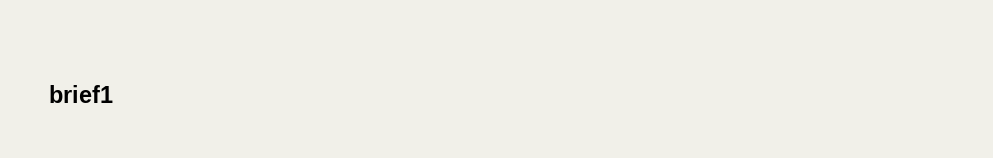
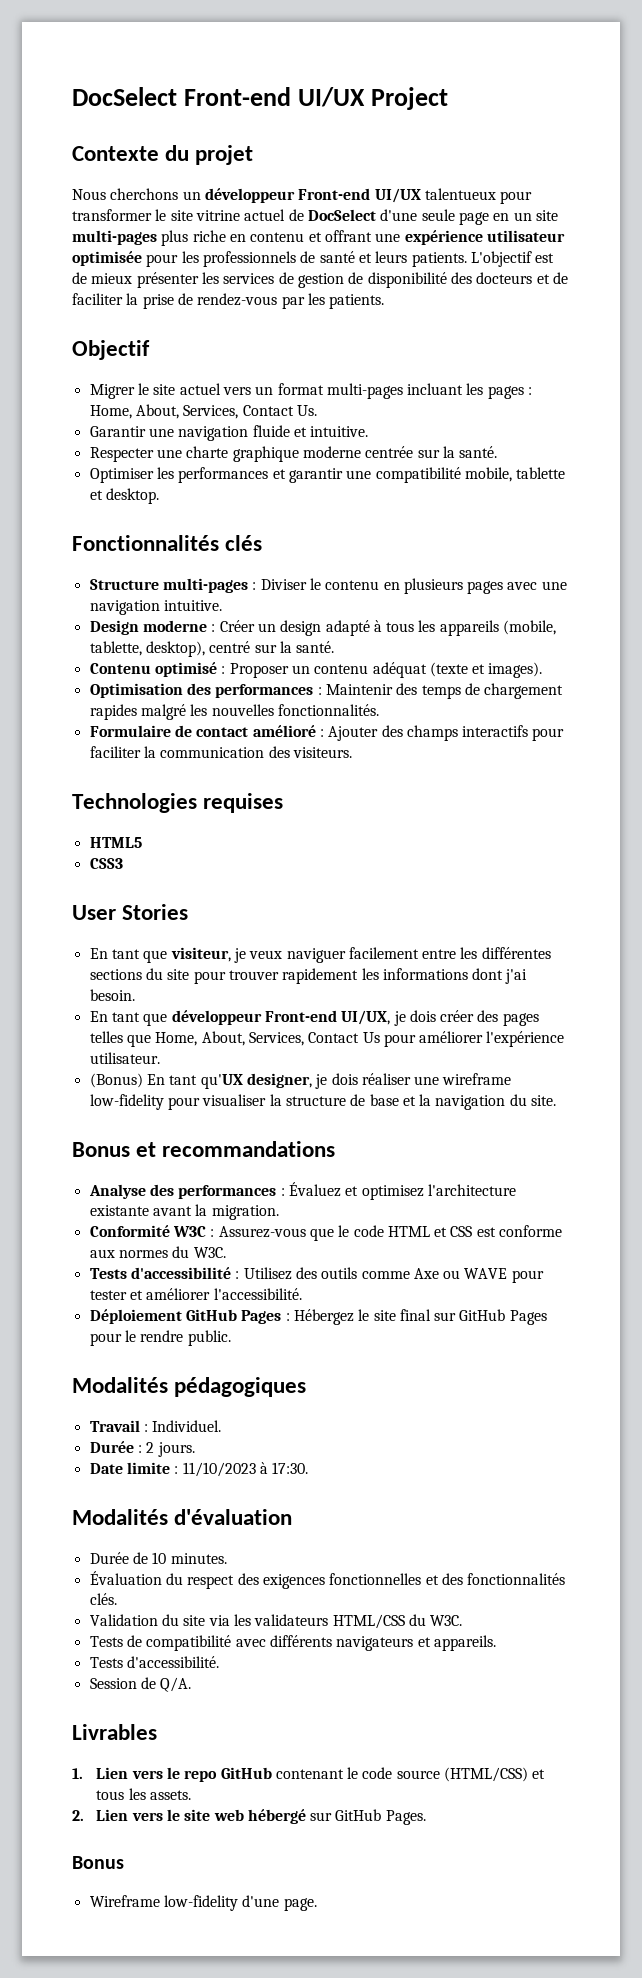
- brief1
+ DocSelect Front-end UI/UX Project
+ Contexte du projet
+ Nous cherchons un développeur Front-end UI/UX talentueux pour transformer le site vitrine actuel de DocSelect d'une seule page en un site multi-pages plus riche en contenu et offrant une expérience utilisateur optimisée pour les professionnels de santé et leurs patients. L'objectif est de mieux présenter les services de gestion de disponibilité des docteurs et de faciliter la prise de rendez-vous par les patients.
+ Objectif
+ Migrer le site actuel vers un format multi-pages incluant les pages : Home, About, Services, Contact Us.
+ Garantir une navigation fluide et intuitive.
+ Respecter une charte graphique moderne centrée sur la santé.
+ Optimiser les performances et garantir une compatibilité mobile, tablette et desktop.
+ Fonctionnalités clés
+ Structure multi-pages : Diviser le contenu en plusieurs pages avec une navigation intuitive.
+ Design moderne : Créer un design adapté à tous les appareils (mobile, tablette, desktop), centré sur la santé.
+ Contenu optimisé : Proposer un contenu adéquat (texte et images).
+ Optimisation des performances : Maintenir des temps de chargement rapides malgré les nouvelles fonctionnalités.
+ Formulaire de contact amélioré : Ajouter des champs interactifs pour faciliter la communication des visiteurs.
+ Technologies requises
+ HTML5
+ CSS3
+ User Stories
+ En tant que visiteur, je veux naviguer facilement entre les différentes sections du site pour trouver rapidement les informations dont j'ai besoin.
+ En tant que développeur Front-end UI/UX, je dois créer des pages telles que Home, About, Services, Contact Us pour améliorer l'expérience utilisateur.
+ (Bonus) En tant qu'UX designer, je dois réaliser une wireframe low-fidelity pour visualiser la structure de base et la navigation du site.
+ Bonus et recommandations
+ Analyse des performances : Évaluez et optimisez l'architecture existante avant la migration.
+ Conformité W3C : Assurez-vous que le code HTML et CSS est conforme aux normes du W3C.
+ Tests d'accessibilité : Utilisez des outils comme Axe ou WAVE pour tester et améliorer l'accessibilité.
+ Déploiement GitHub Pages : Hébergez le site final sur GitHub Pages pour le rendre public.
+ Modalités pédagogiques
+ Travail : Individuel.
+ Durée : 2 jours.
+ Date limite : 11/10/2023 à 17:30.
+ Modalités d'évaluation
+ Durée de 10 minutes.
+ Évaluation du respect des exigences fonctionnelles et des fonctionnalités clés.
+ Validation du site via les validateurs HTML/CSS du W3C.
+ Tests de compatibilité avec différents navigateurs et appareils.
+ Tests d'accessibilité.
+ Session de Q/A.
+ Livrables
+ 1. Lien vers le repo GitHub contenant le code source (HTML/CSS) et tous les assets.
+ 2. Lien vers le site web hébergé sur GitHub Pages.
+ Bonus
+ Wireframe low-fidelity d'une page.

